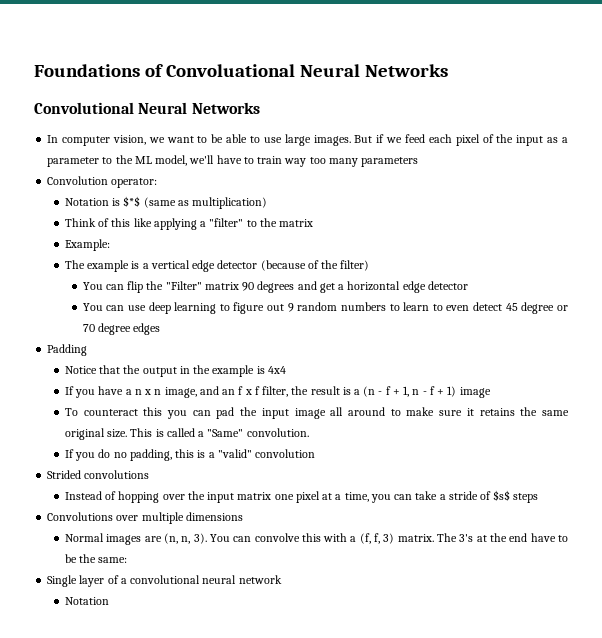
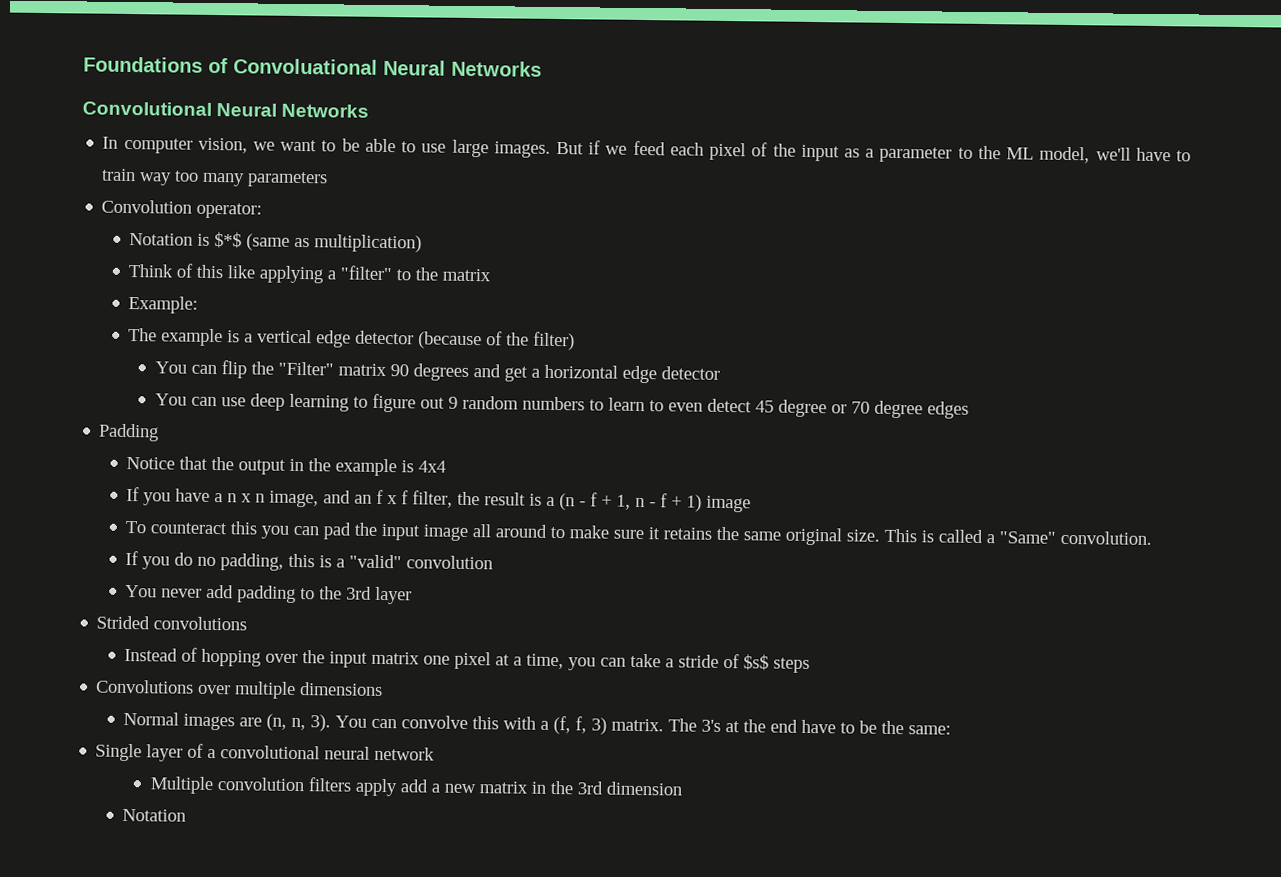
+ You never add padding to the 3rd layer
+ Multiple convolution filters apply add a new matrix in the 3rd dimension

